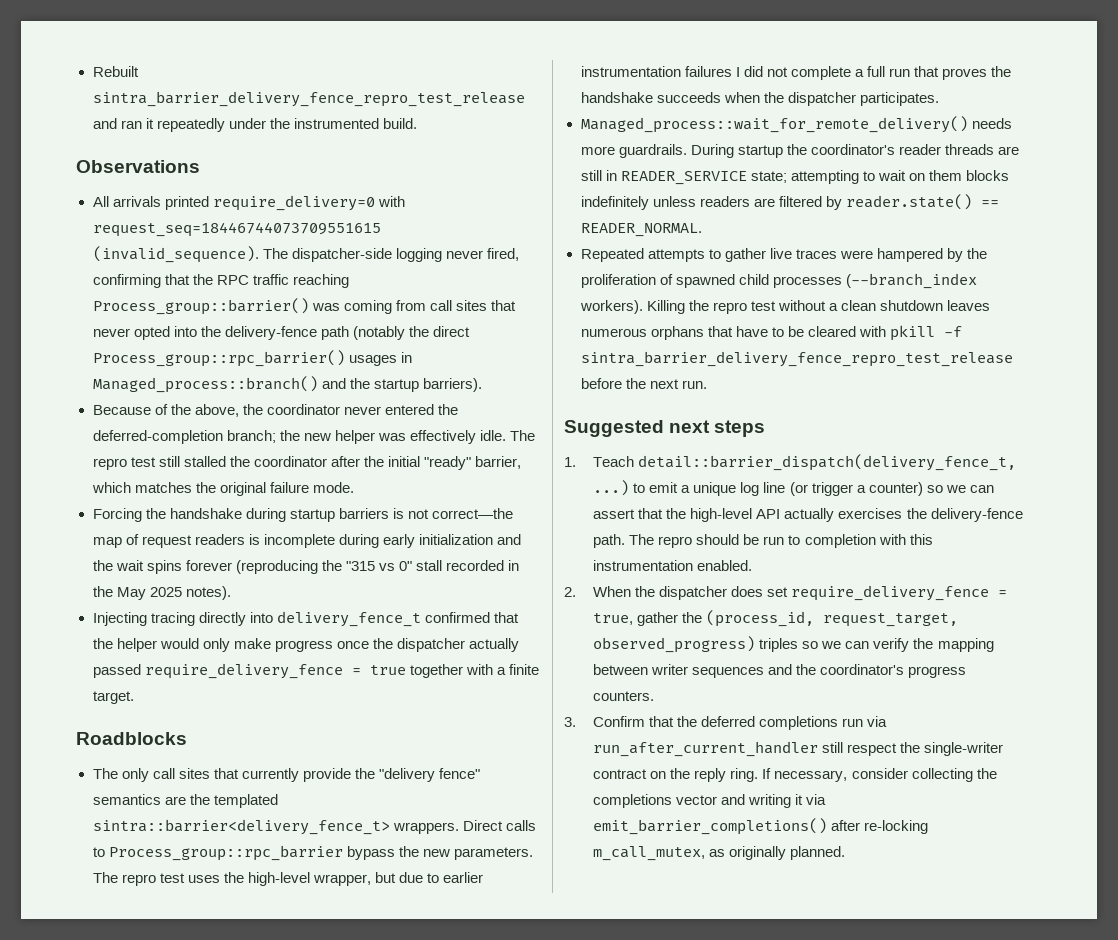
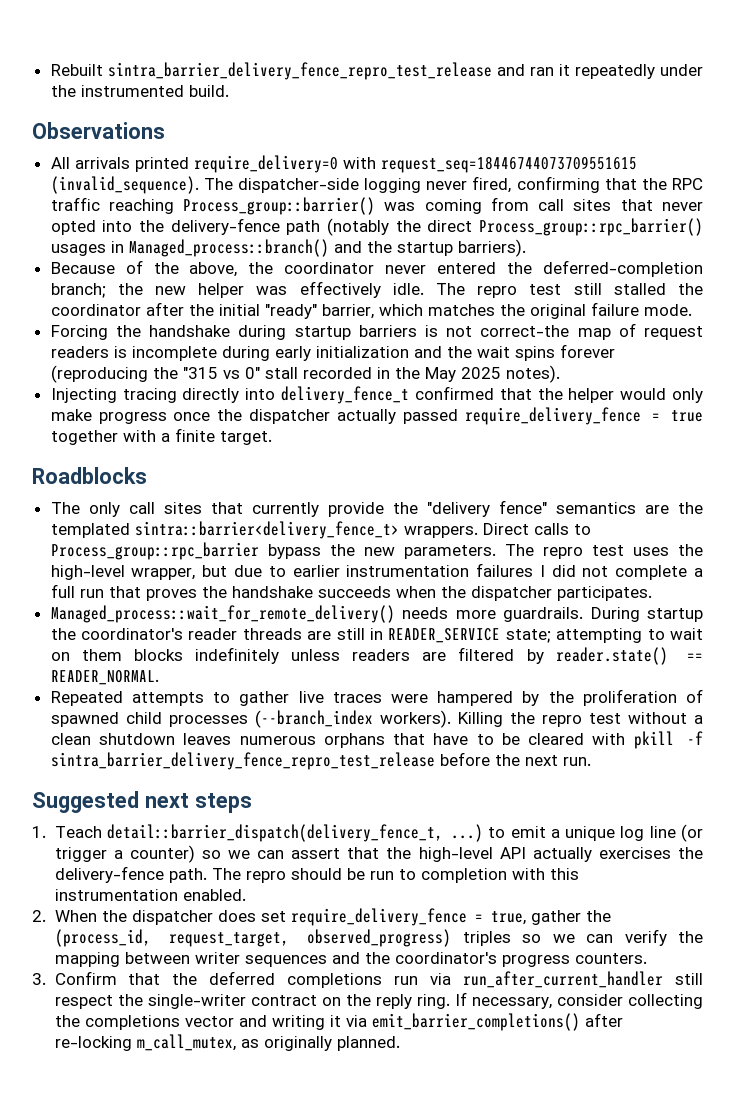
- Forcing the handshake during startup barriers is not correct—the map of request readers is incomplete during early initialization and the wait spins forever (reproducing the "315 vs 0" stall recorded in the May 2025 notes).
+ Forcing the handshake during startup barriers is not correct-the map of request readers is incomplete during early initialization and the wait spins forever (reproducing the "315 vs 0" stall recorded in the May 2025 notes).

